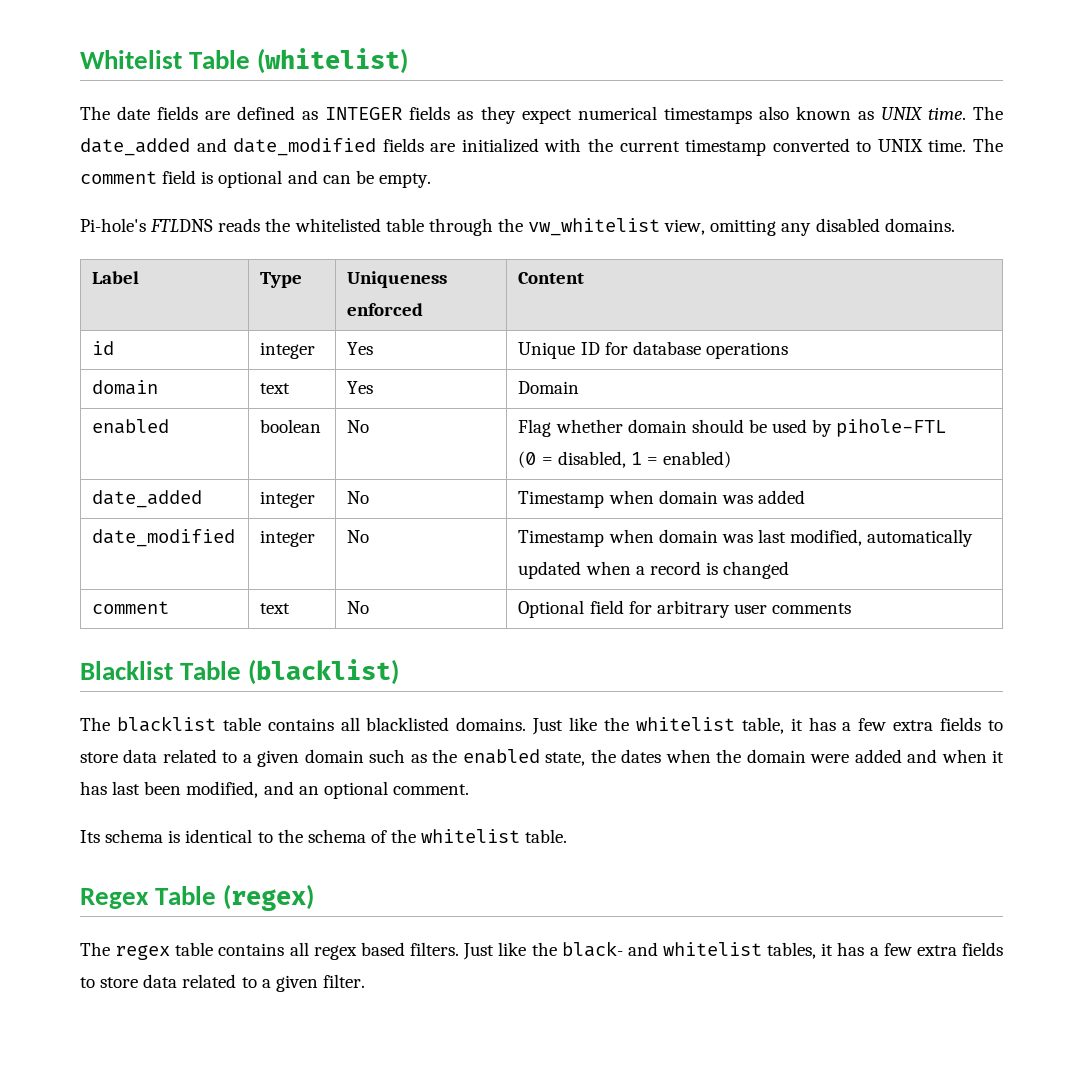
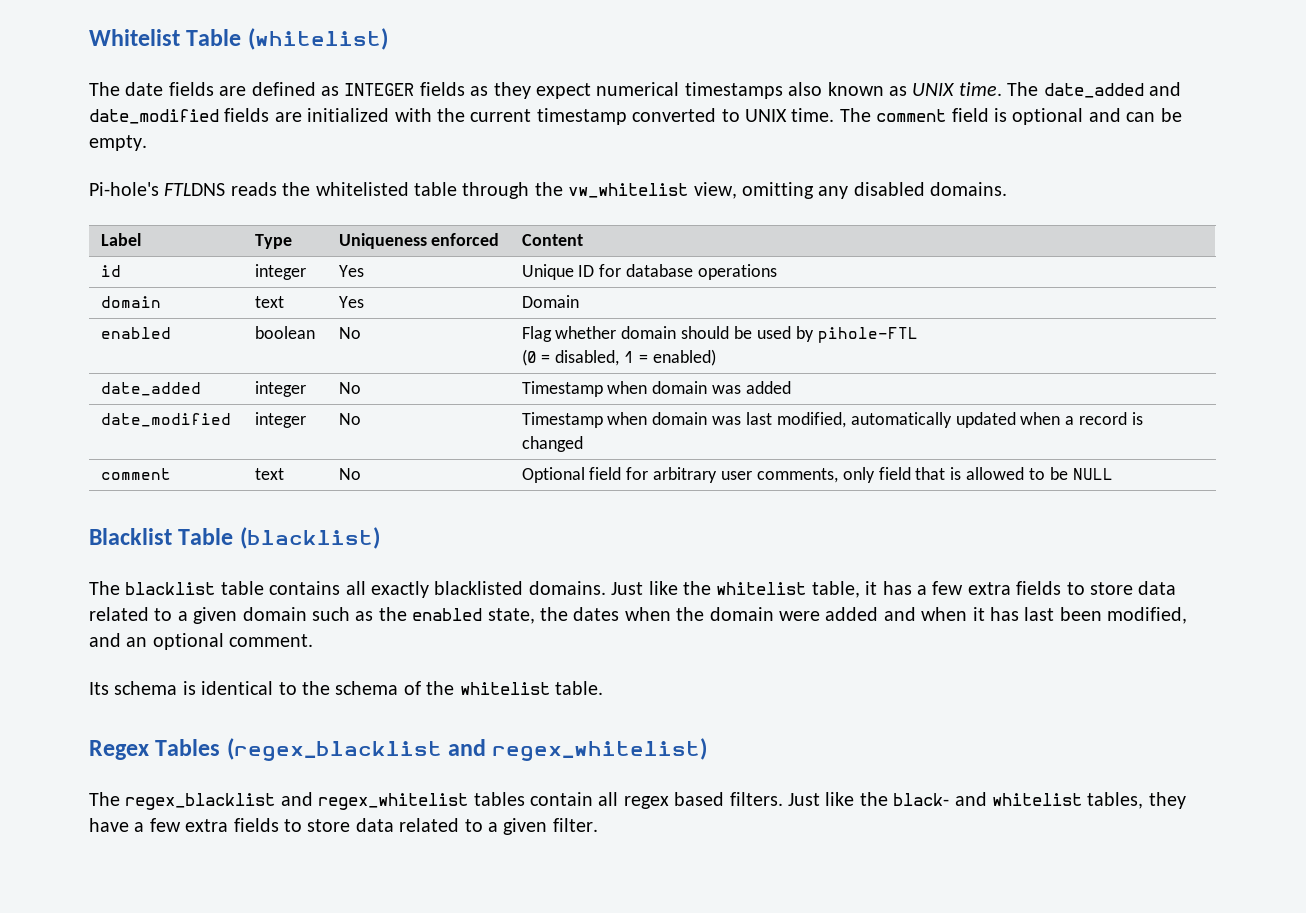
- comment | text | No | Optional field for arbitrary user comments
+ comment | text | No | Optional field for arbitrary user comments, only field that is allowed to be NULL
- The blacklist table contains all blacklisted domains.
+ The blacklist table contains all exactly blacklisted domains.
- Regex Table (regex)
- The regex table contains all regex based filters.
+ Regex Tables (regex_blacklist and regex_whitelist)
+ The regex_blacklist and regex_whitelist tables contain all regex based filters.
- Just like the black- and whitelist tables, it has a few extra fields to store data related to a given filter.
+ Just like the black- and whitelist tables, they have a few extra fields to store data related to a given filter.

